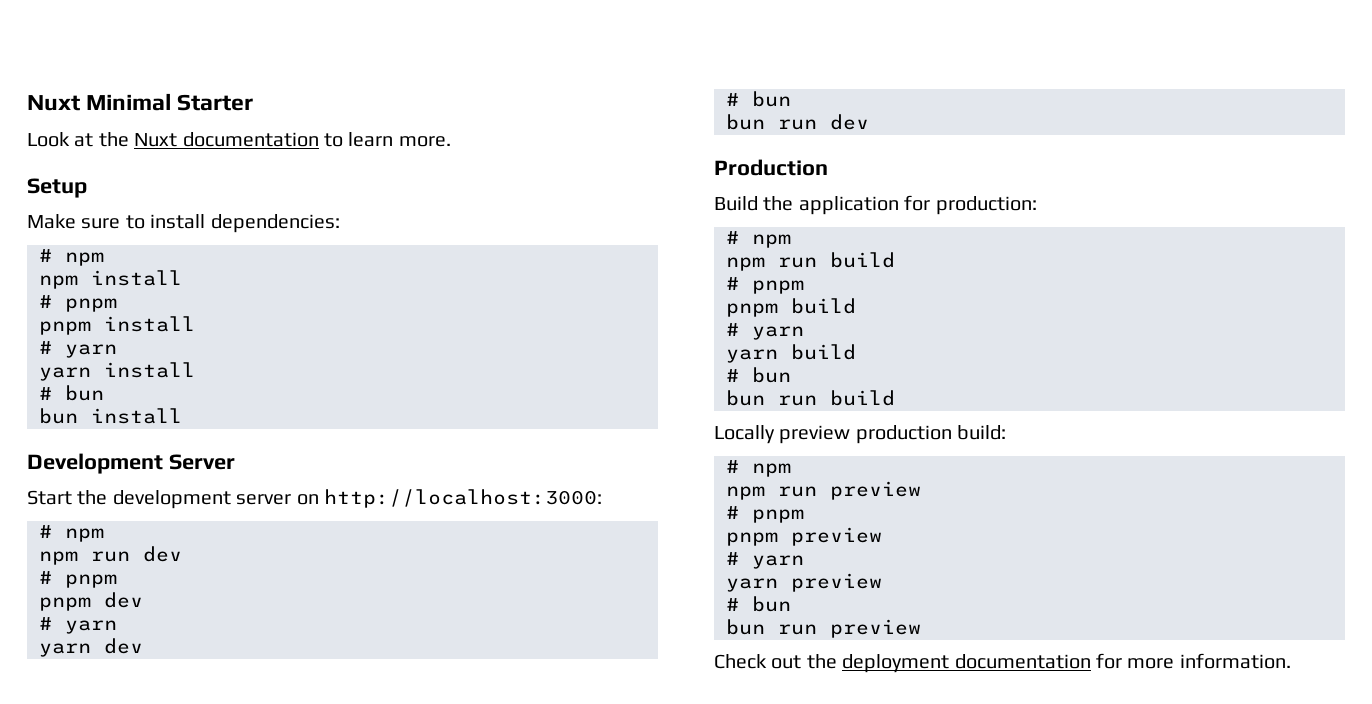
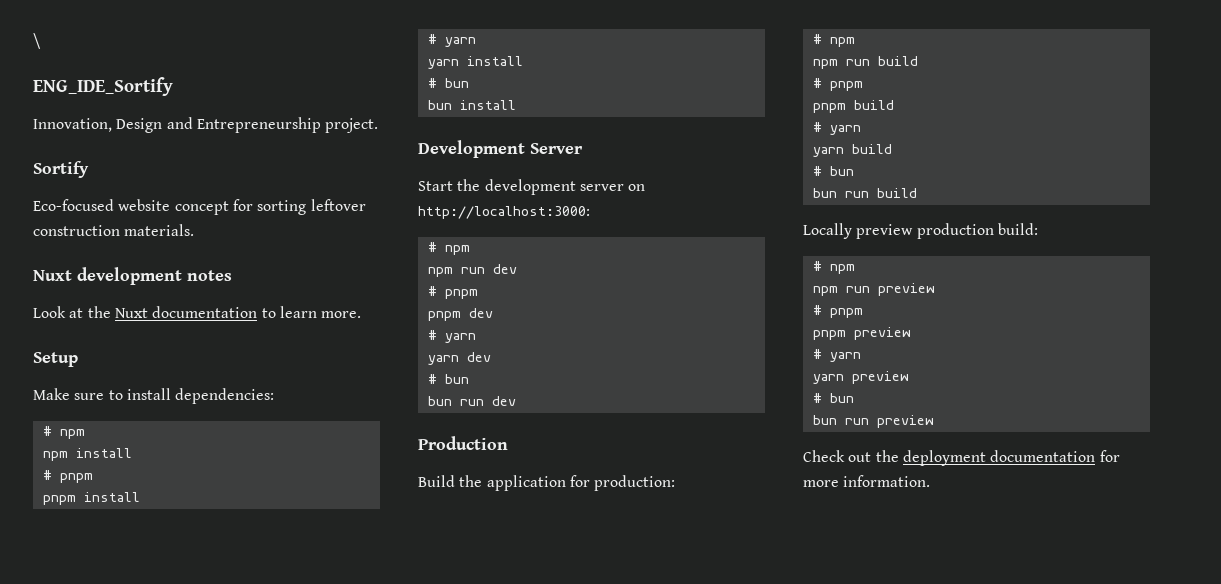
- Nuxt Minimal Starter
+ \
+ ENG_IDE_Sortify
+ Innovation, Design and Entrepreneurship project.
+ Sortify
+ Eco-focused website concept for sorting leftover construction materials.
+ Nuxt development notes

